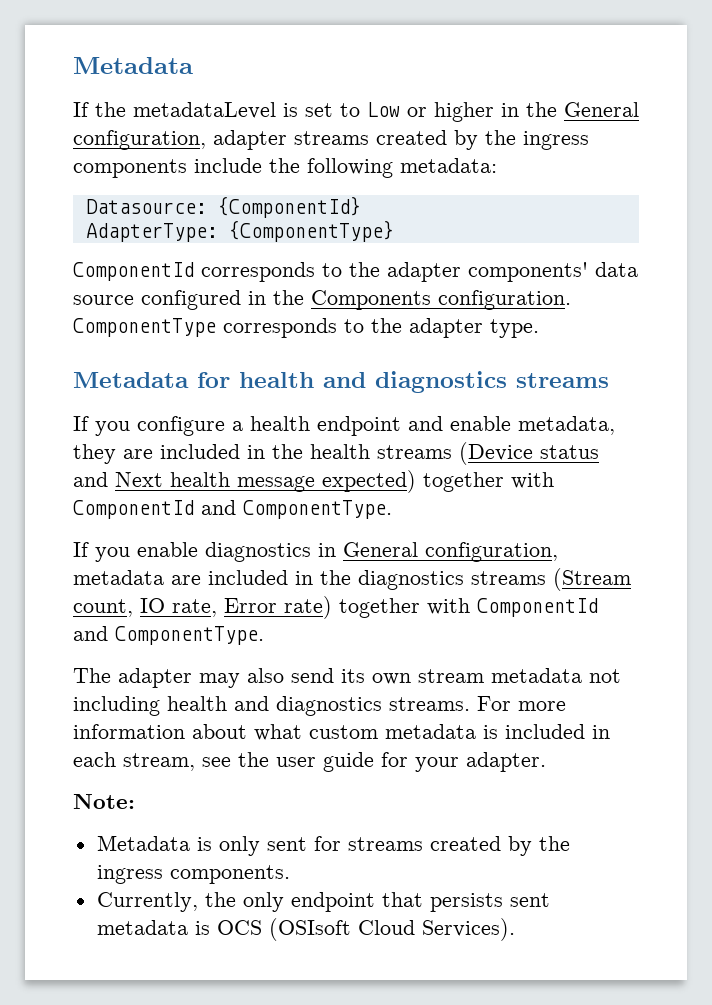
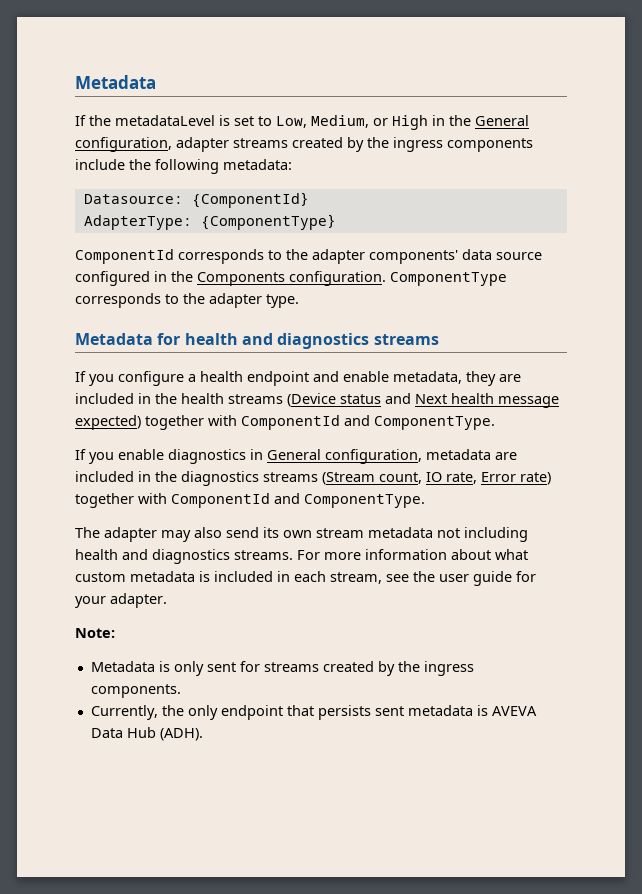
- If the metadataLevel is set to Low or higher in the General configuration, adapter streams created by the ingress components include the following metadata:
+ If the metadataLevel is set to Low, Medium, or High in the General configuration, adapter streams created by the ingress components include the following metadata:
- Currently, the only endpoint that persists sent metadata is OCS (OSIsoft Cloud Services).
+ Currently, the only endpoint that persists sent metadata is AVEVA Data Hub (ADH).

